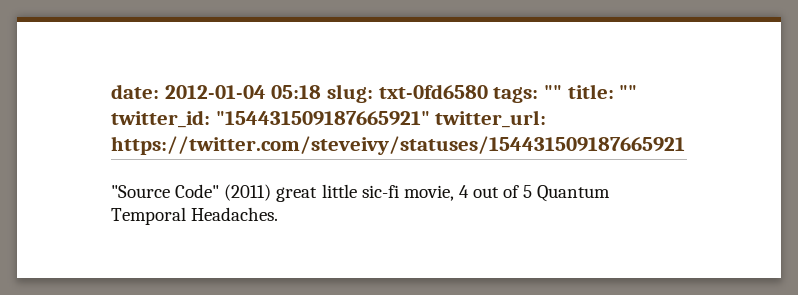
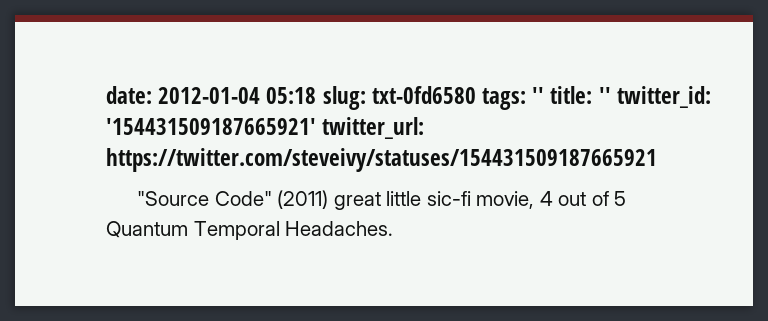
- date: 2012-01-04 05:18 slug: txt-0fd6580 tags: "" title: "" twitter_id: "154431509187665921" twitter_url: https://twitter.com/steveivy/statuses/154431509187665921
+ date: 2012-01-04 05:18 slug: txt-0fd6580 tags: '' title: '' twitter_id: '154431509187665921' twitter_url: https://twitter.com/steveivy/statuses/154431509187665921

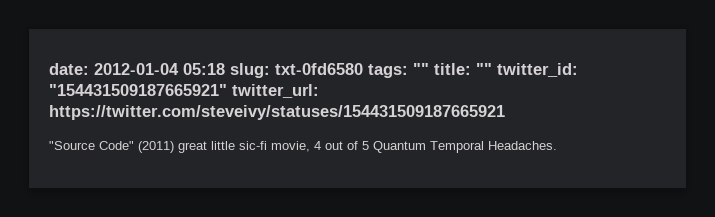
- date: 2012-01-04 05:18 slug: txt-0fd6580 tags: '' title: '' twitter_id: '154431509187665921' twitter_url: https://twitter.com/steveivy/statuses/154431509187665921
+ date: 2012-01-04 05:18 slug: txt-0fd6580 tags: "" title: "" twitter_id: "154431509187665921" twitter_url: https://twitter.com/steveivy/statuses/154431509187665921

